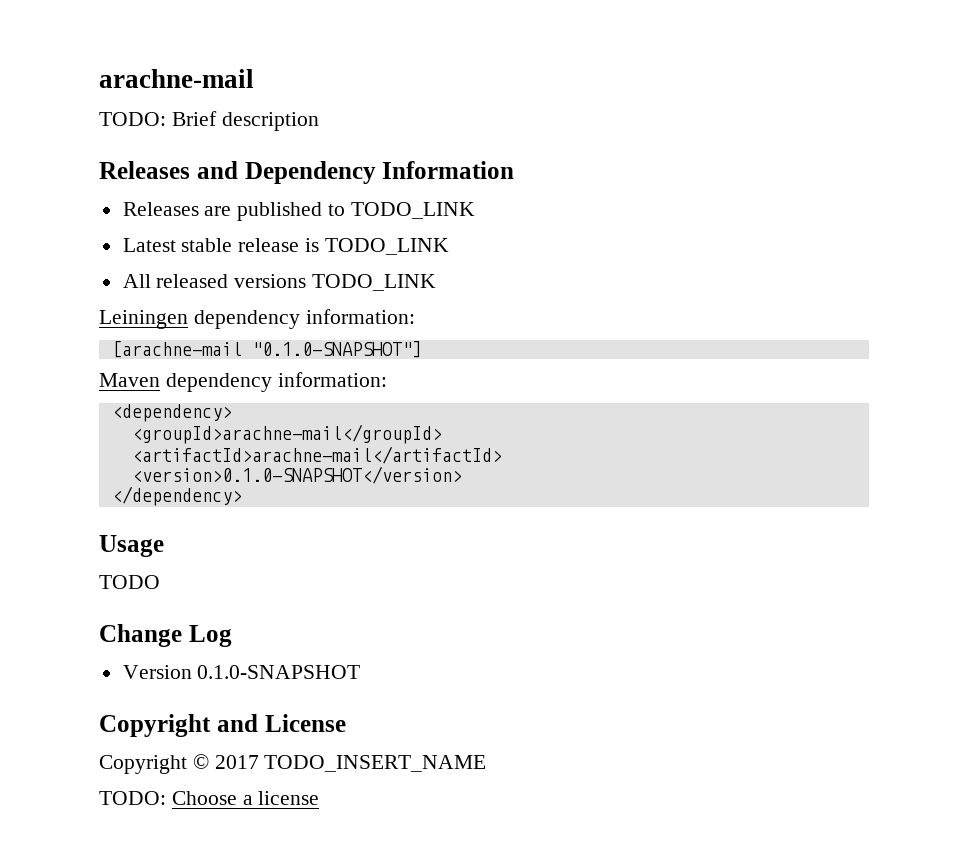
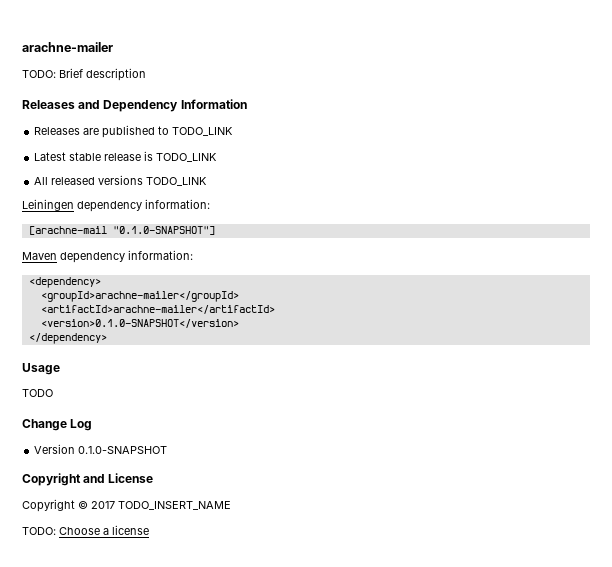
- arachne-mail
+ arachne-mailer
- <groupId>arachne-mail</groupId>
- <artifactId>arachne-mail</artifactId>
+ <groupId>arachne-mailer</groupId>
+ <artifactId>arachne-mailer</artifactId>

